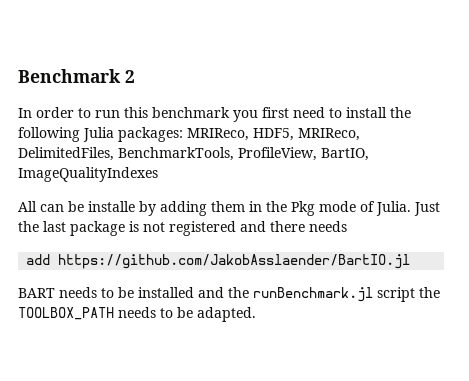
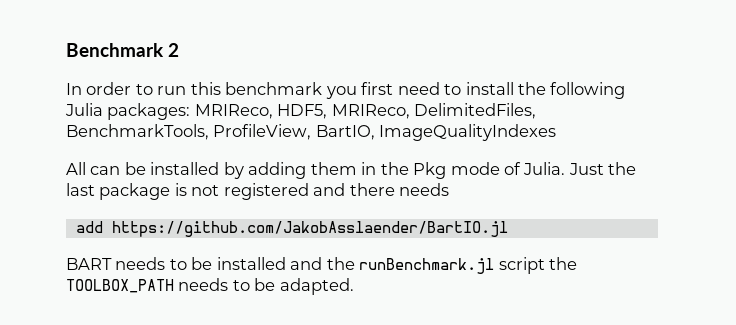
- All can be installe by adding them in the Pkg mode of Julia.
+ All can be installed by adding them in the Pkg mode of Julia.

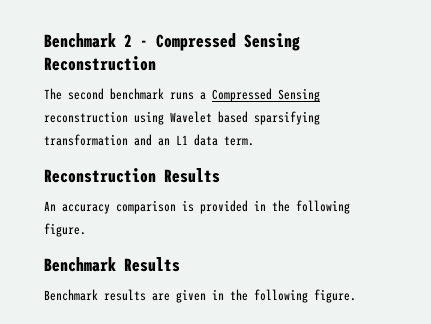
- Benchmark 2
- In order to run this benchmark you first need to install the following Julia packages: MRIReco, HDF5, MRIReco, DelimitedFiles, BenchmarkTools, ProfileView, BartIO, ImageQualityIndexes
- All can be installed by adding them in the Pkg mode of Julia. Just the last package is not registered and there needs
- add https://github.com/JakobAsslaender/BartIO.jl
- BART needs to be installed and the runBenchmark.jl script the TOOLBOX_PATH needs to be adapted.
+ Benchmark 2 - Compressed Sensing Reconstruction
+ The second benchmark runs a Compressed Sensing reconstruction using Wavelet based sparsifying transformation and an L1 data term.
+ Reconstruction Results
+ An accuracy comparison is provided in the following figure.
+ Benchmark Results
+ Benchmark results are given in the following figure.

